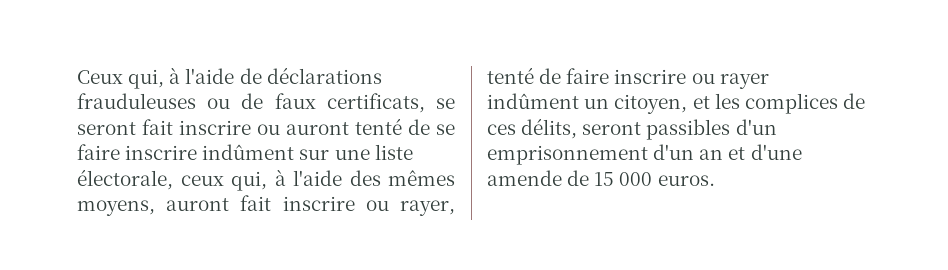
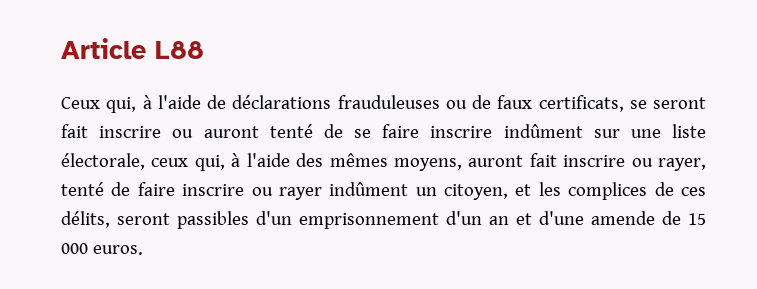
+ Article L88

